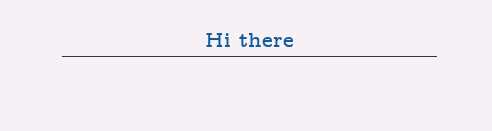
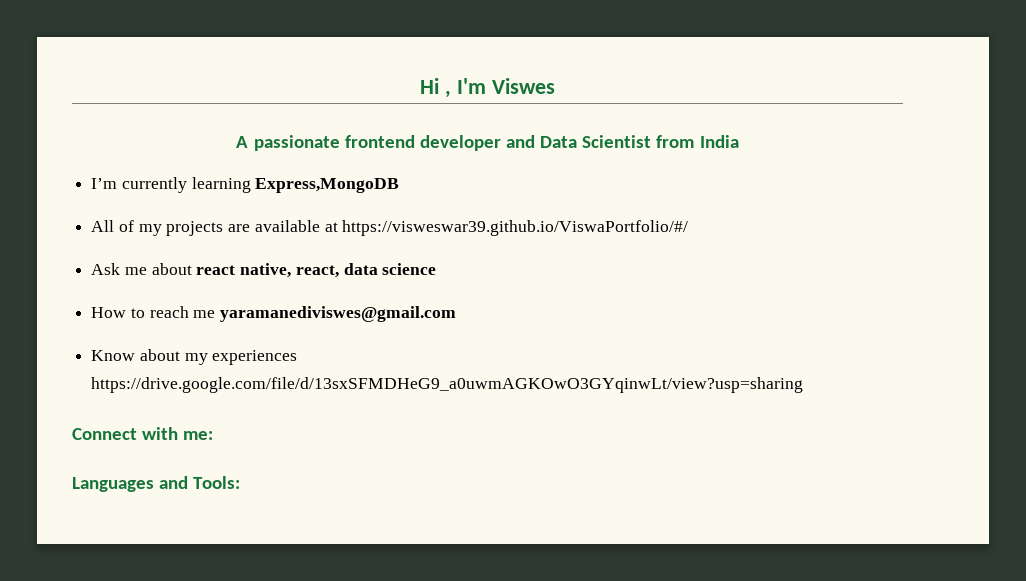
- Hi there
+ Hi , I'm Viswes
+ A passionate frontend developer and Data Scientist from India
+ I’m currently learning Express,MongoDB
+ All of my projects are available at https://visweswar39.github.io/ViswaPortfolio/#/
+ Ask me about react native, react, data science
+ How to reach me yaramanediviswes@gmail.com
+ Know about my experiences https://drive.google.com/file/d/13sxSFMDHeG9_a0uwmAGKOwO3GYqinwLt/view?usp=sharing
+ Connect with me:
+ Languages and Tools:

